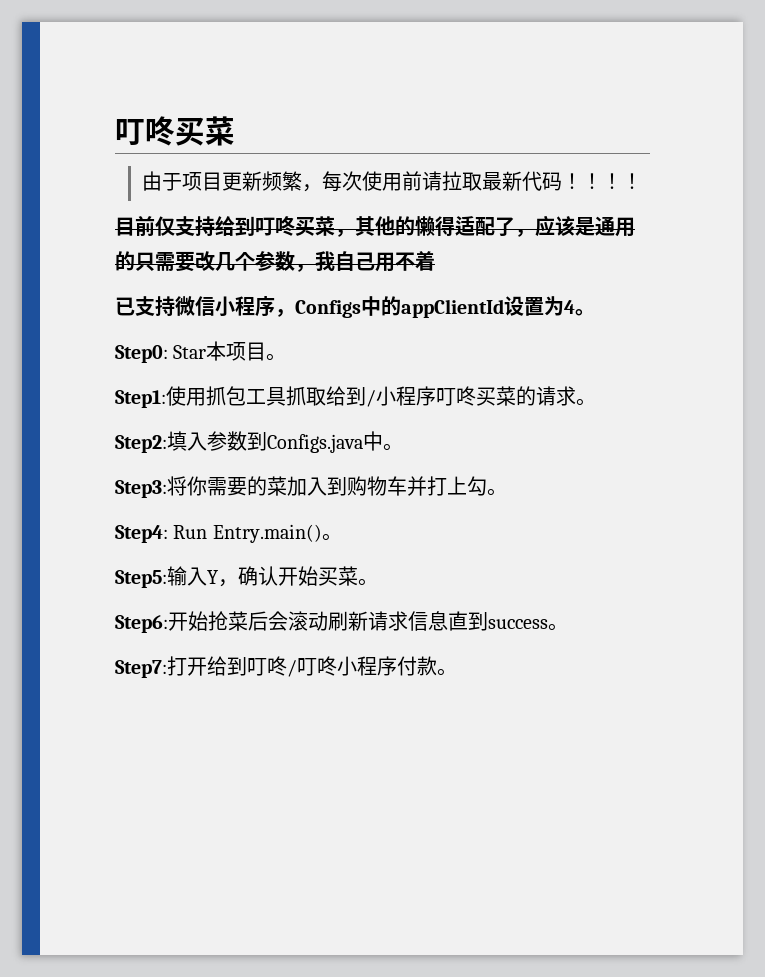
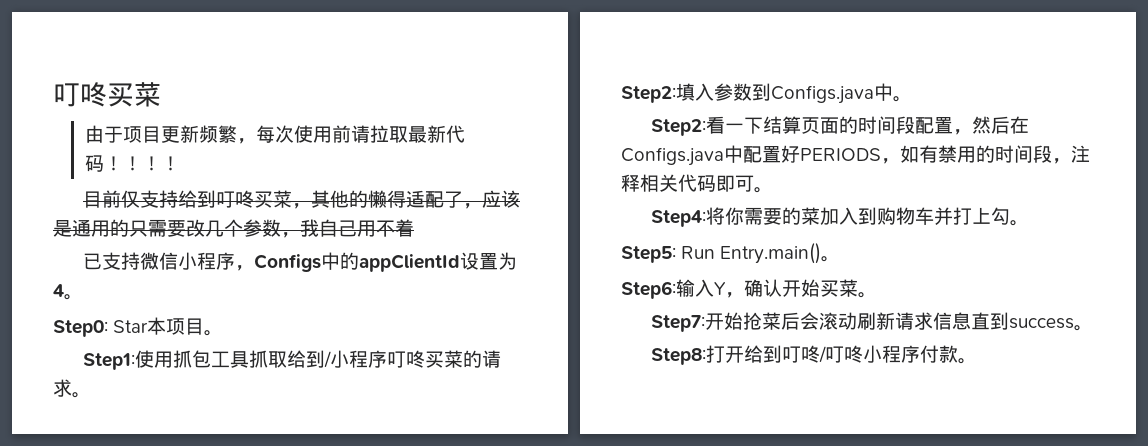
- Step3:将你需要的菜加入到购物车并打上勾。
+ Step2:看一下结算页面的时间段配置，然后在Configs.java中配置好PERIODS，如有禁用的时间段，注释相关代码即可。
+ Step4:将你需要的菜加入到购物车并打上勾。
- Step4: Run Entry.main()。
+ Step5: Run Entry.main()。
- Step5:输入Y，确认开始买菜。
+ Step6:输入Y，确认开始买菜。
- Step6:开始抢菜后会滚动刷新请求信息直到success。
+ Step7:开始抢菜后会滚动刷新请求信息直到success。
- Step7:打开给到叮咚/叮咚小程序付款。
+ Step8:打开给到叮咚/叮咚小程序付款。

